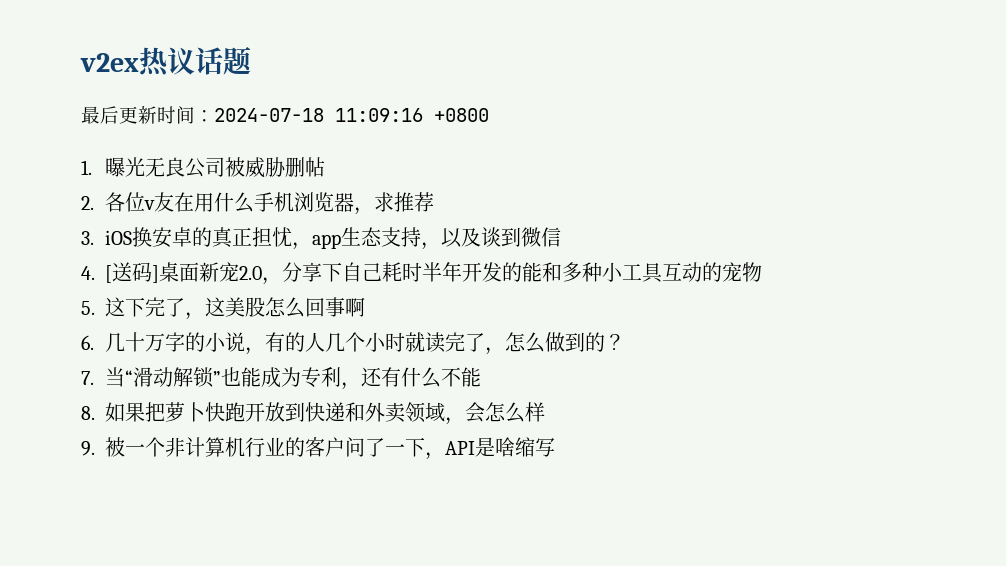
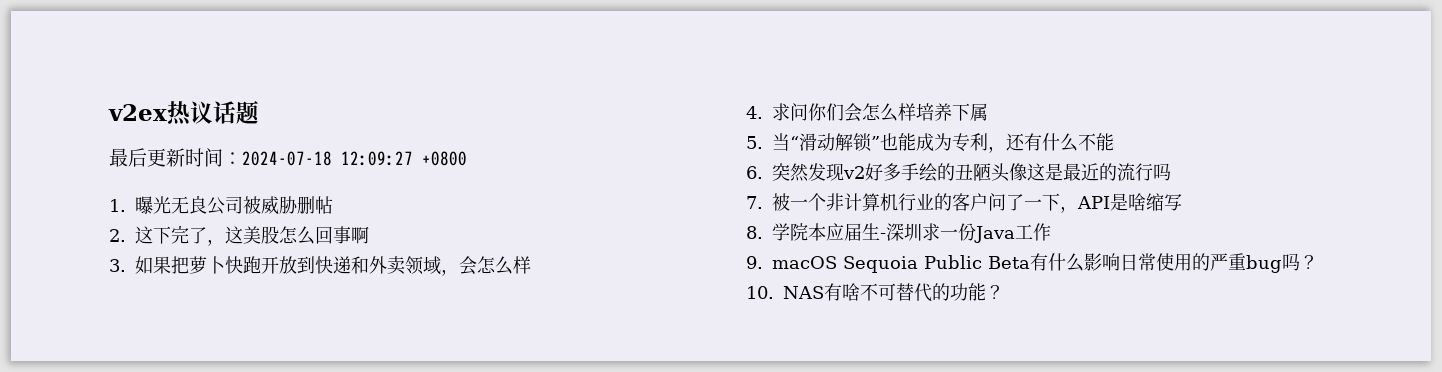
- 最后更新时间：2024-07-18 11:09:16 +0800
+ 最后更新时间：2024-07-18 12:09:27 +0800
- 2.各位v友在用什么手机浏览器，求推荐
- 3. iOS换安卓的真正担忧，app生态支持，以及谈到微信
- 4. [送码]桌面新宠2.0，分享下自己耗时半年开发的能和多种小工具互动的宠物
- 5.这下完了，这美股怎么回事啊
+ 2.这下完了，这美股怎么回事啊
- 6.几十万字的小说，有的人几个小时就读完了，怎么做到的？
- 7.当“滑动解锁”也能成为专利，还有什么不能
- 8.如果把萝卜快跑开放到快递和外卖领域，会怎么样
+ 3.如果把萝卜快跑开放到快递和外卖领域，会怎么样
- 9.被一个非计算机行业的客户问了一下，API是啥缩写
+ 4.求问你们会怎么样培养下属
+ 5.当“滑动解锁”也能成为专利，还有什么不能
+ 6.突然发现v2好多手绘的丑陋头像这是最近的流行吗
+ 7.被一个非计算机行业的客户问了一下，API是啥缩写
+ 8.学院本应届生-深圳求一份Java工作
+ 9. macOS Sequoia Public Beta有什么影响日常使用的严重bug吗？
+ 10. NAS有啥不可替代的功能？

